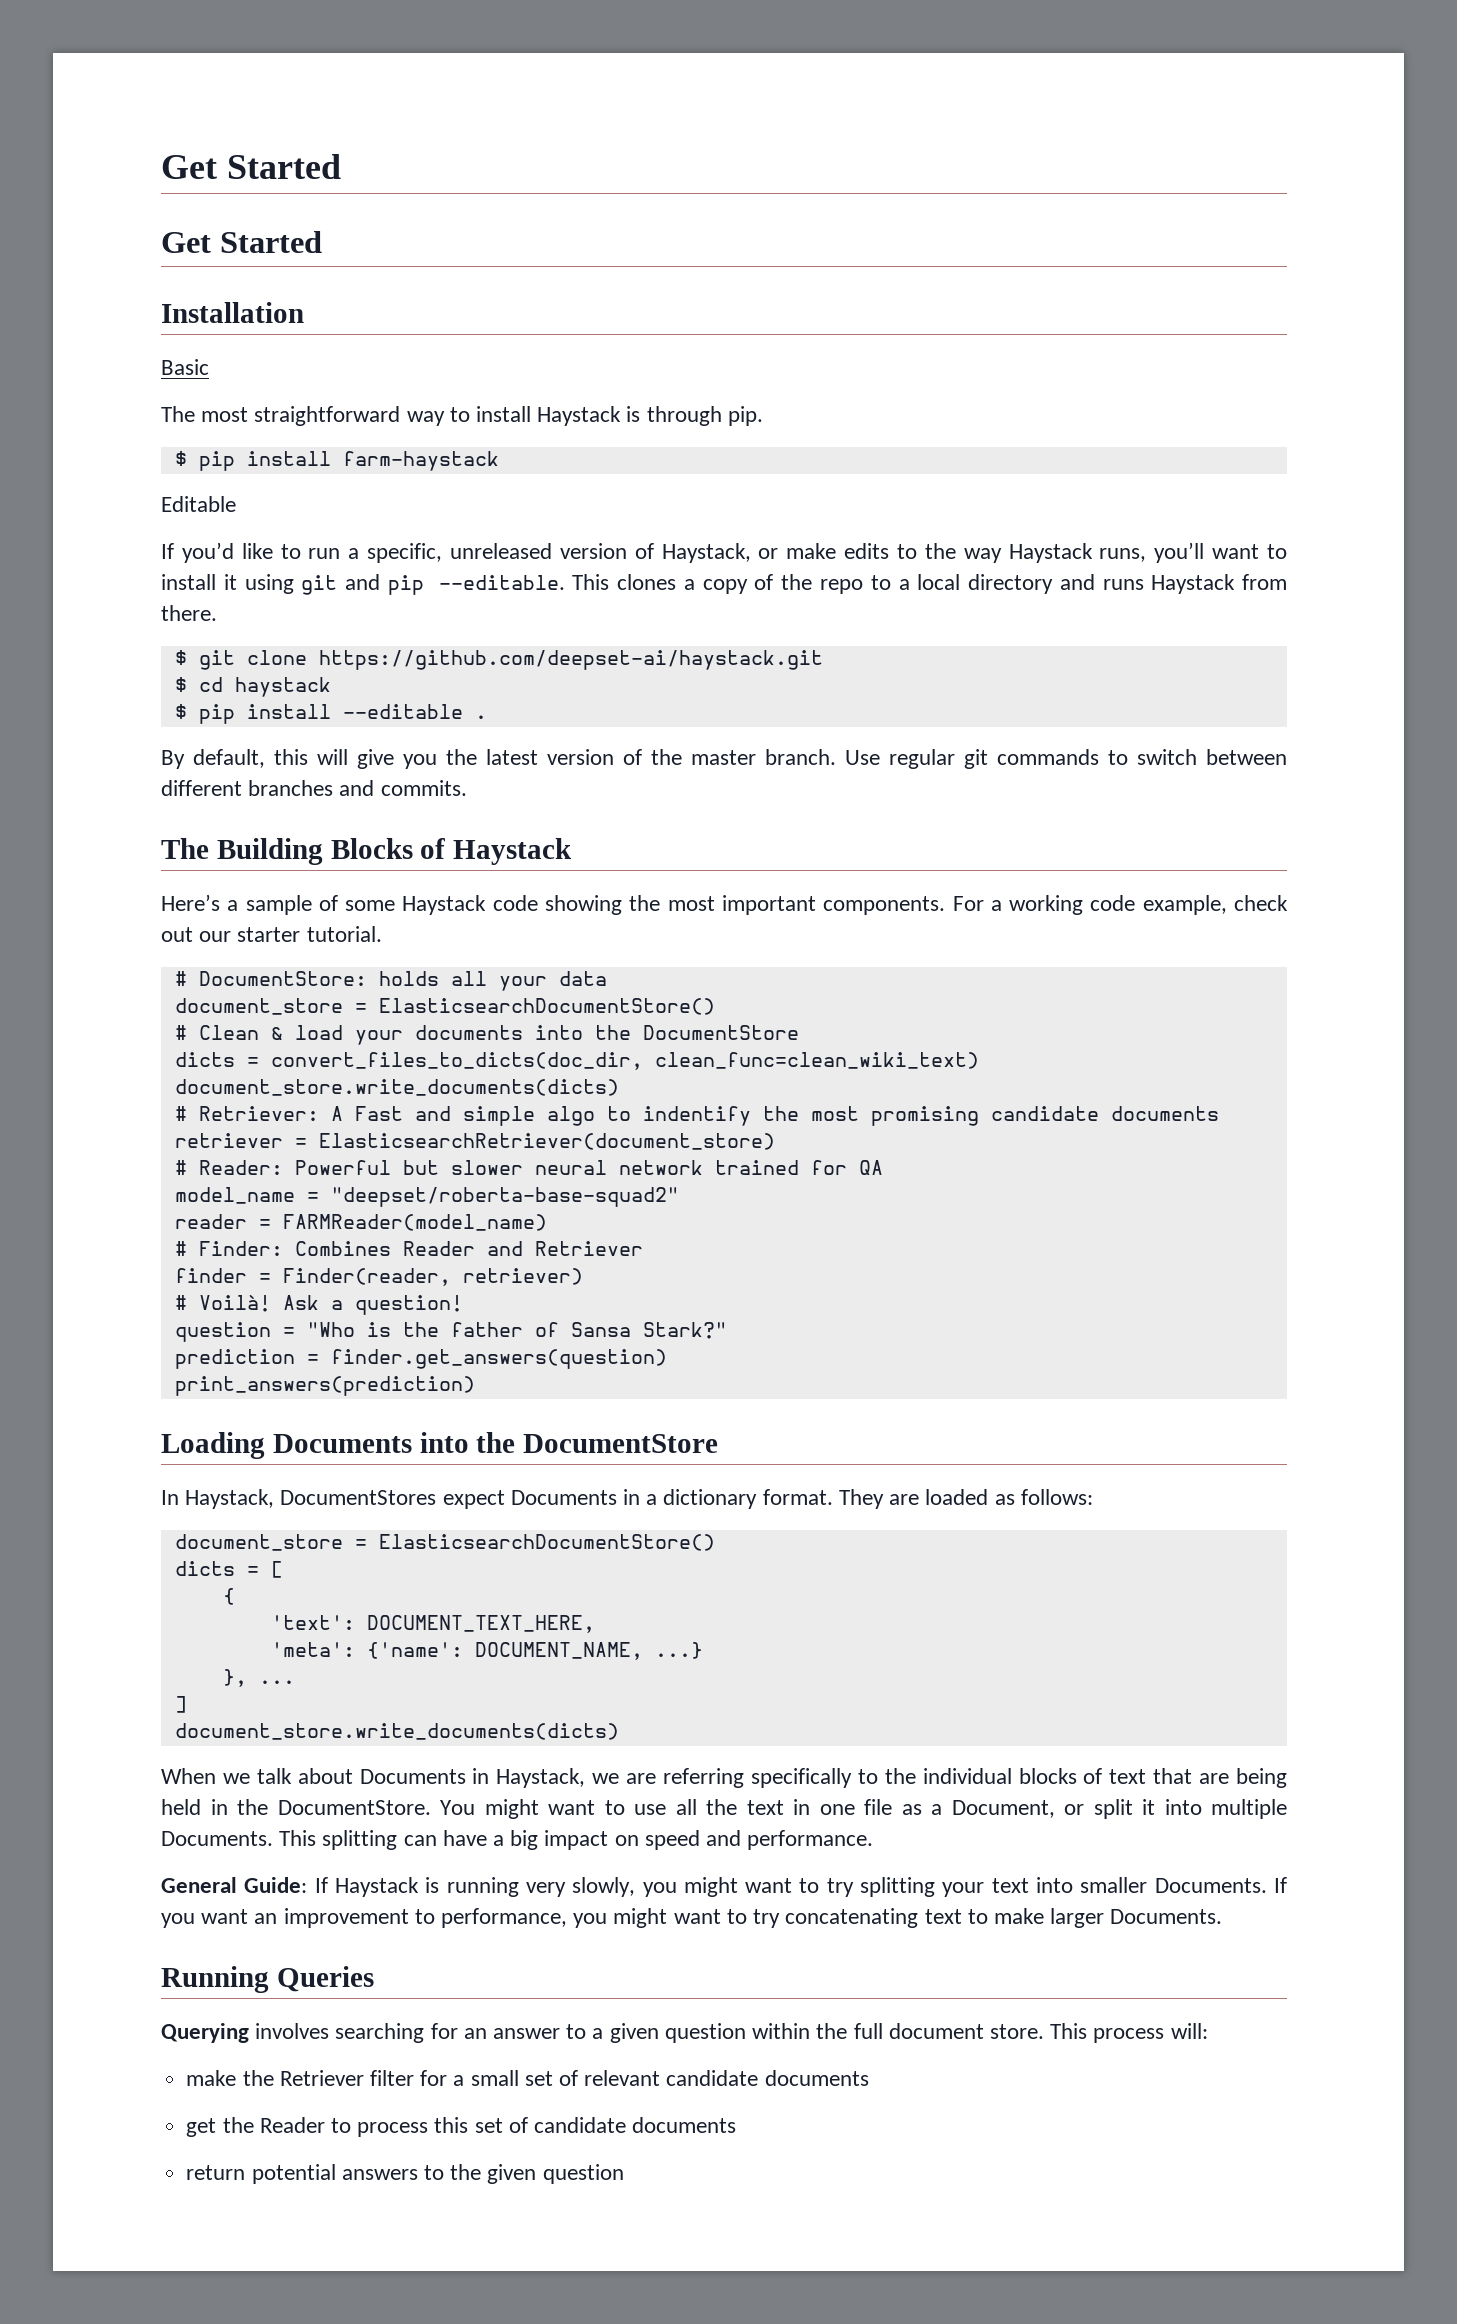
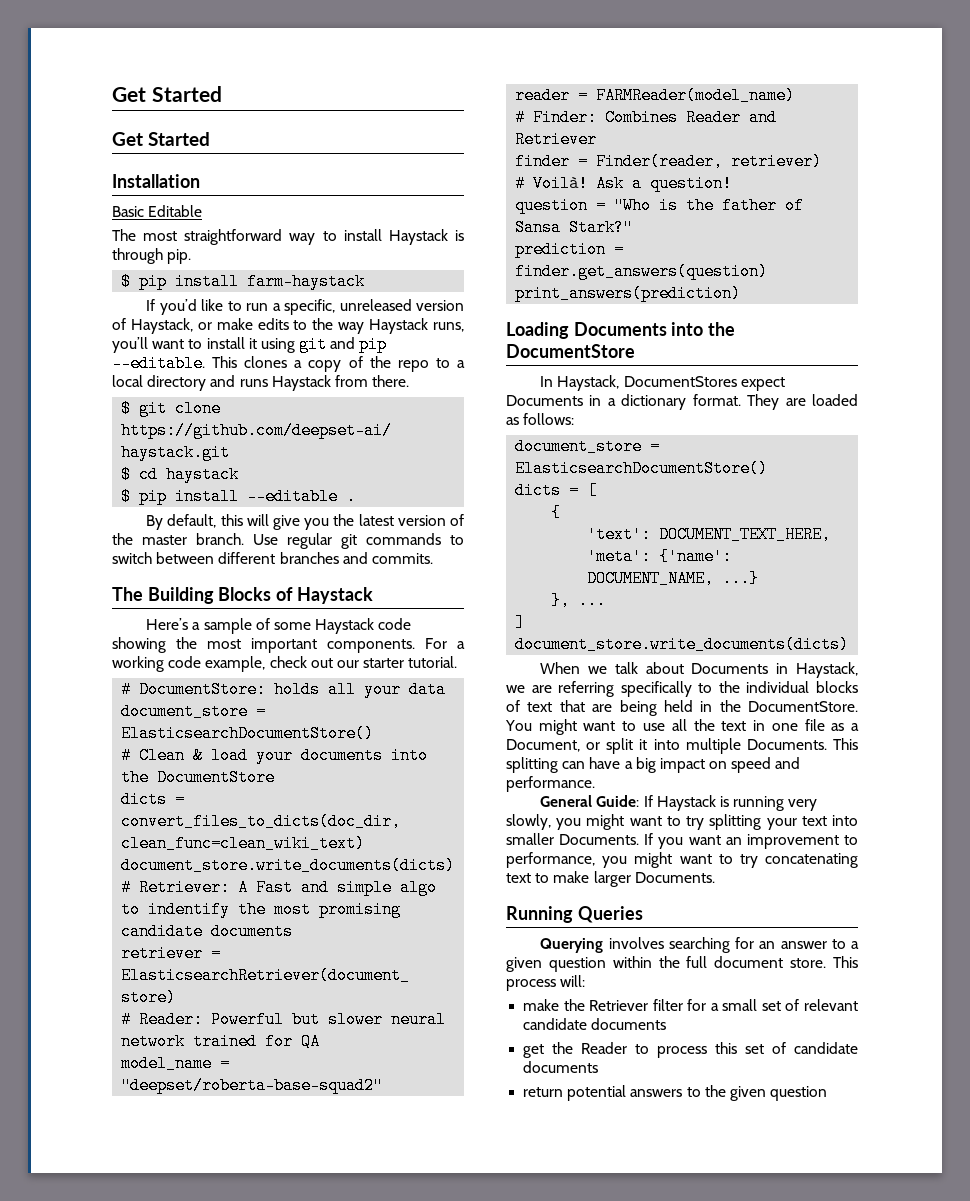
- Basic
+ Basic Editable
- Editable

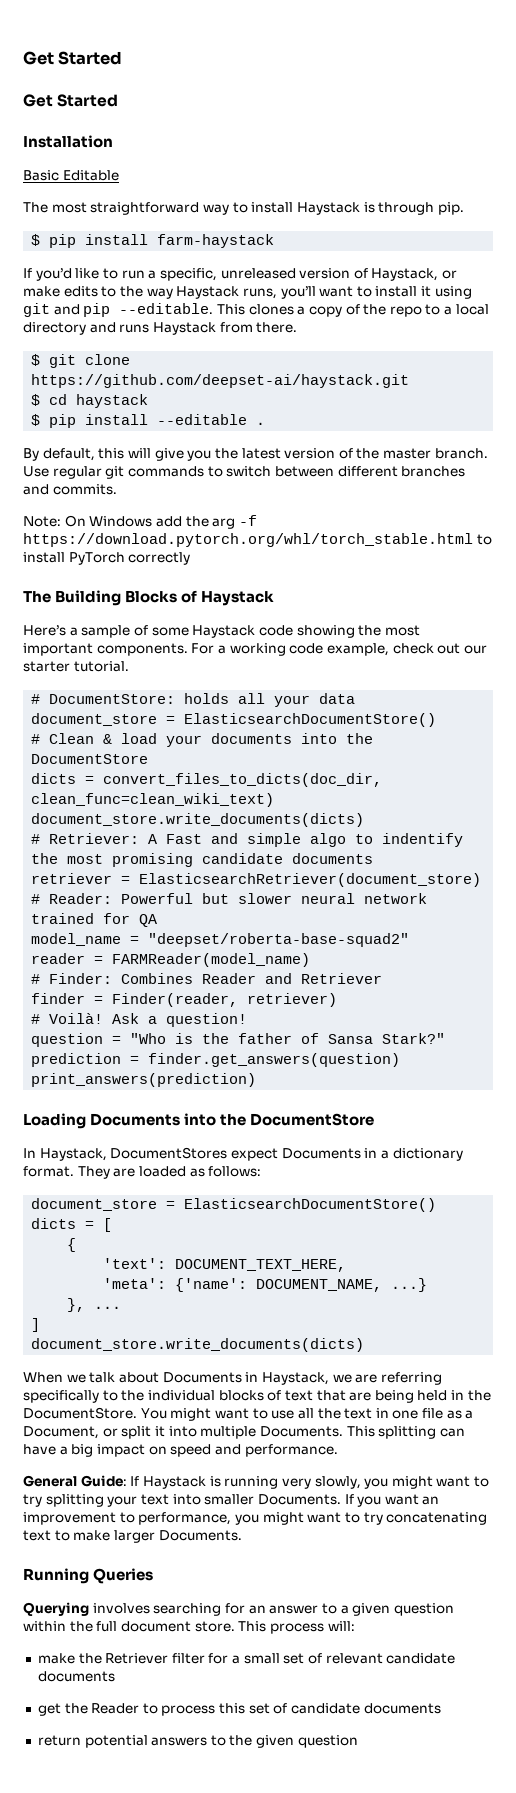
+ Note: On Windows add the arg -f https://download.pytorch.org/whl/torch_stable.html to install PyTorch correctly

